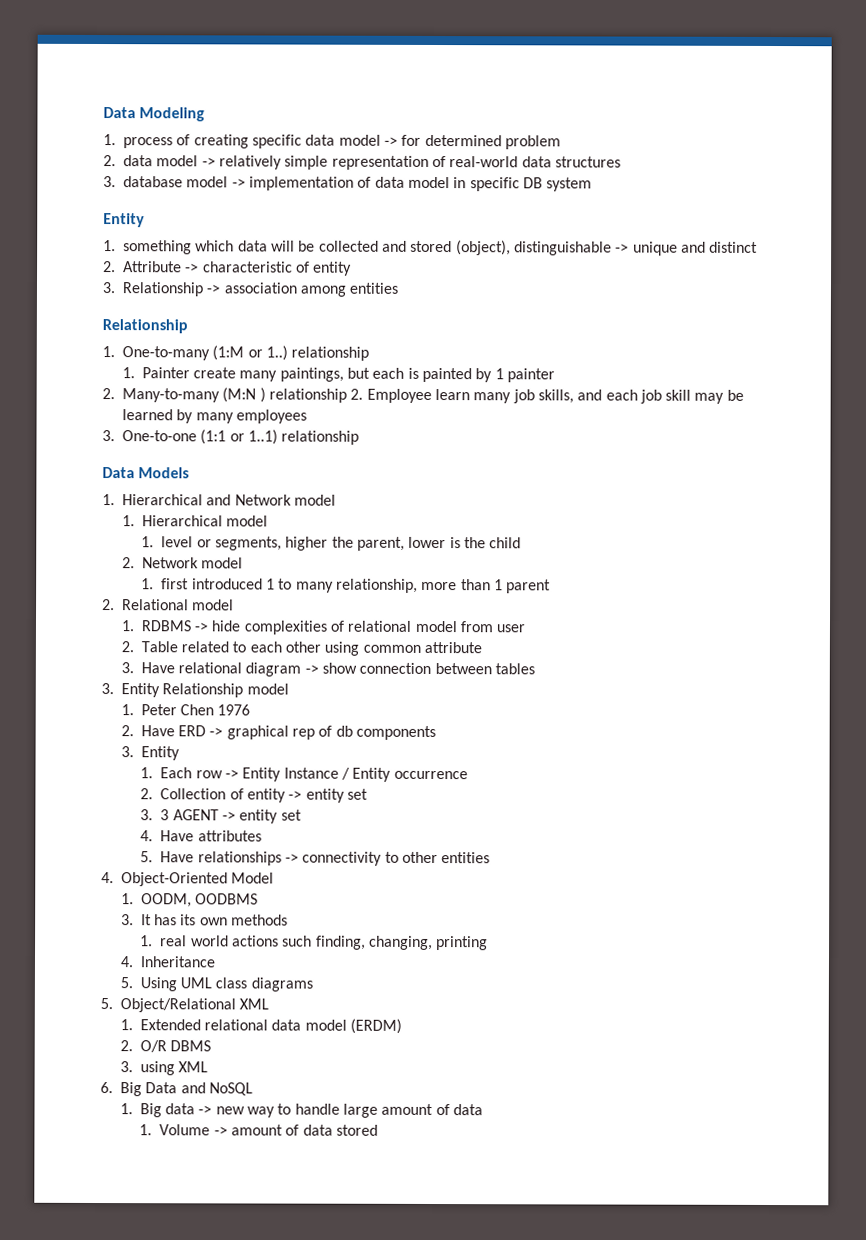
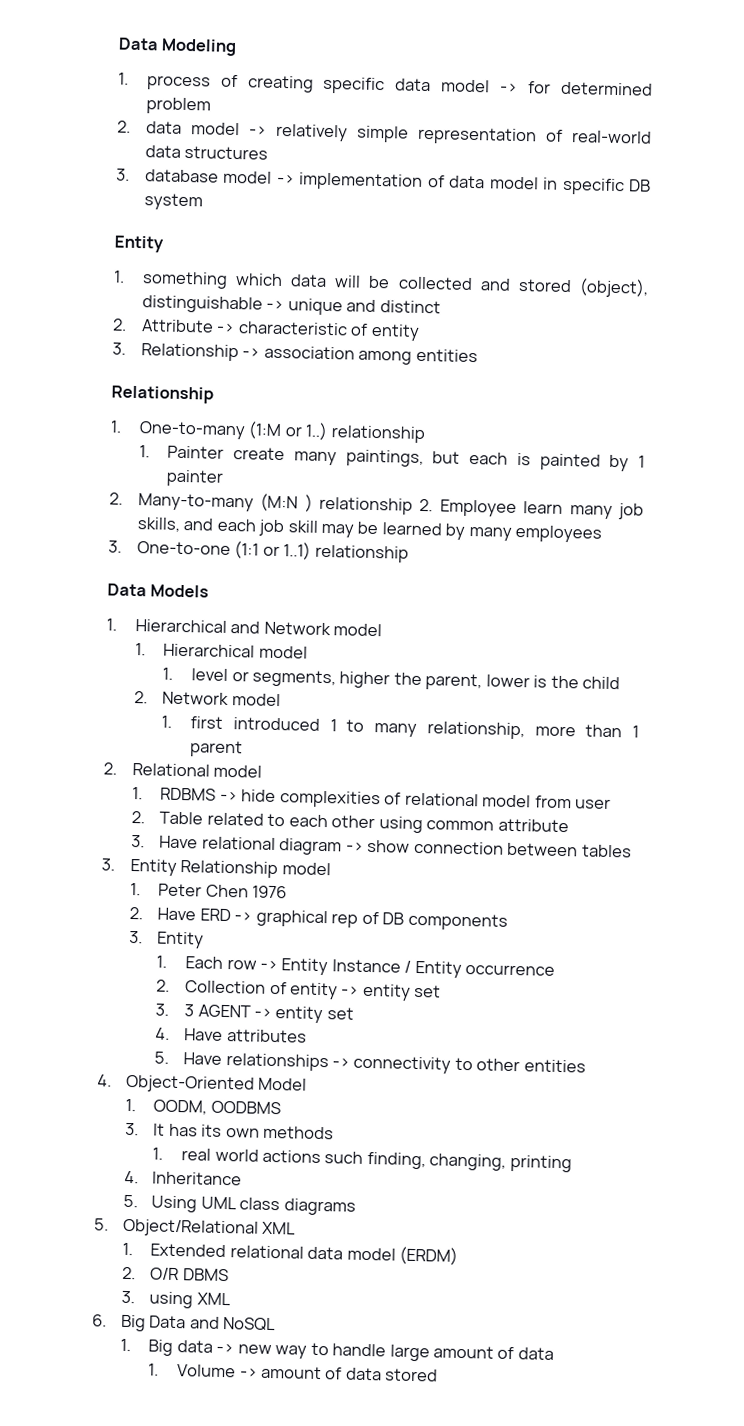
- 2. Have ERD -> graphical rep of db components
+ 2. Have ERD -> graphical rep of DB components

